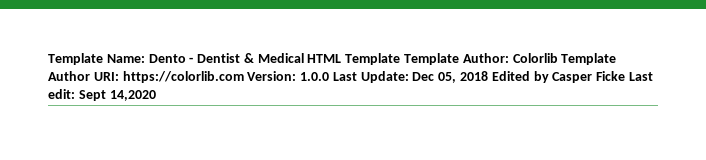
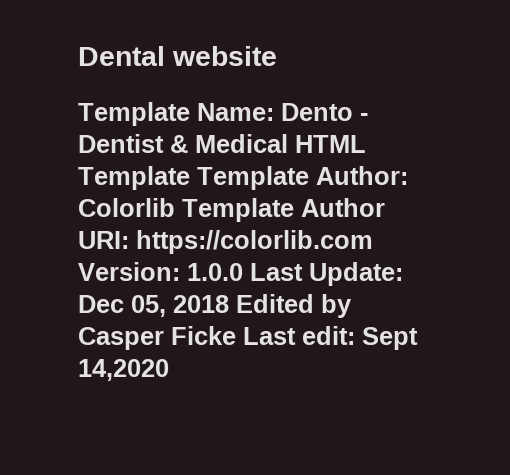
+ Dental website

